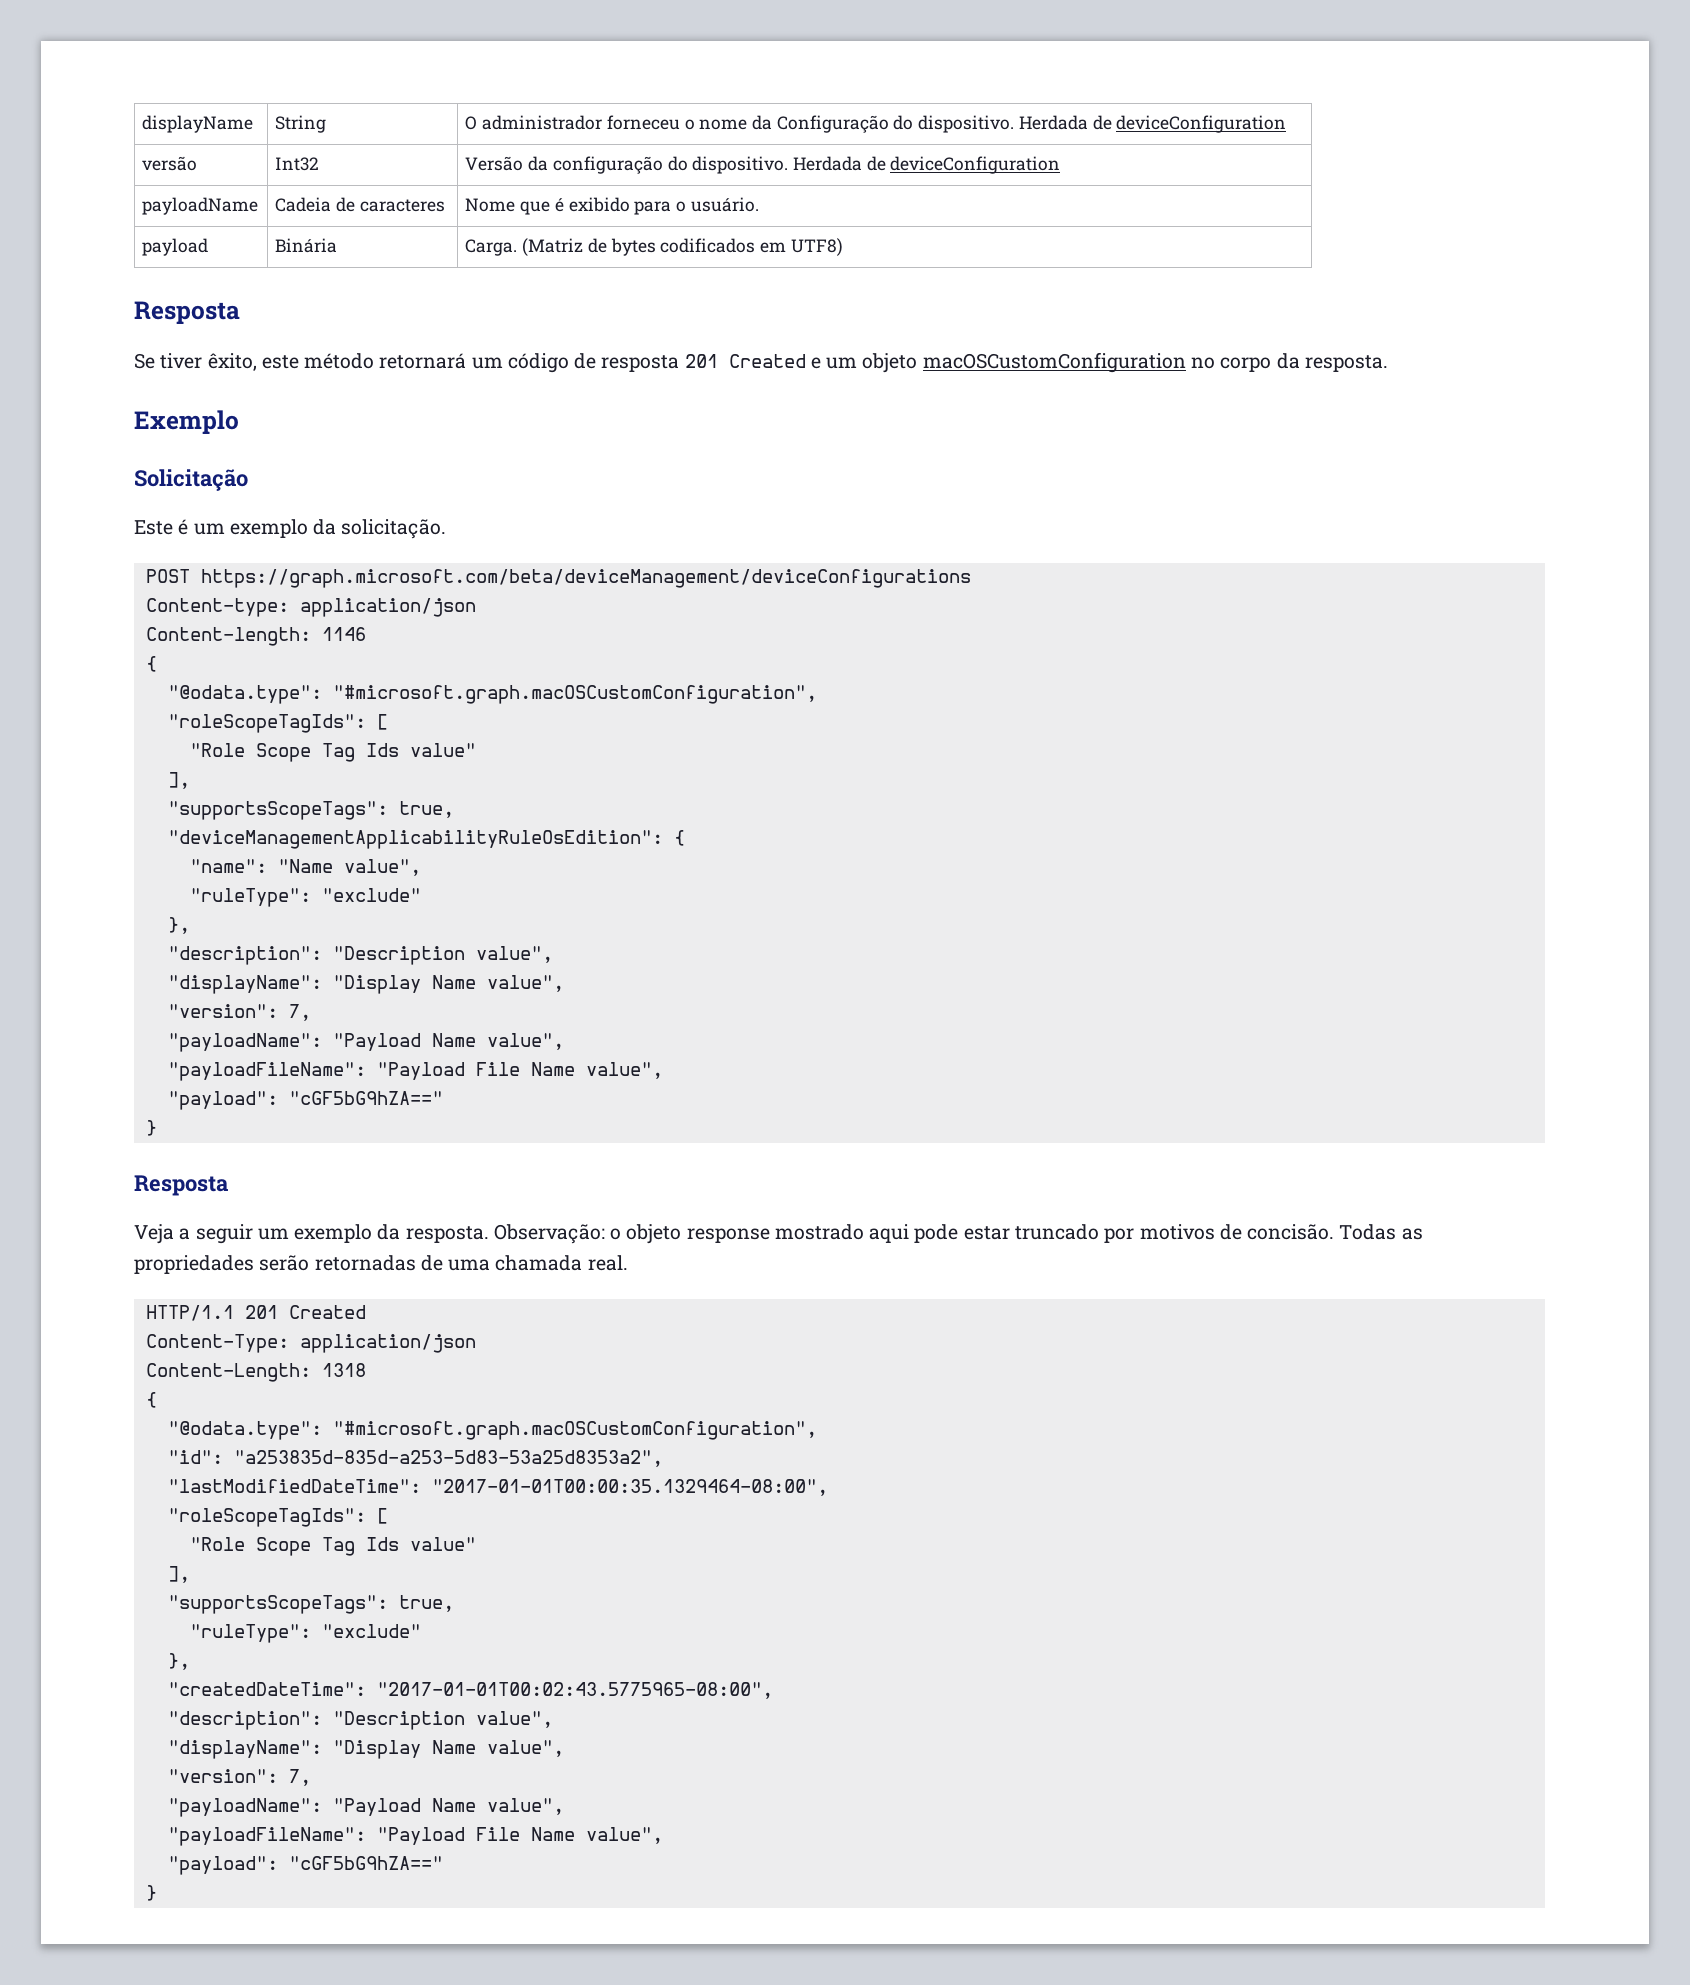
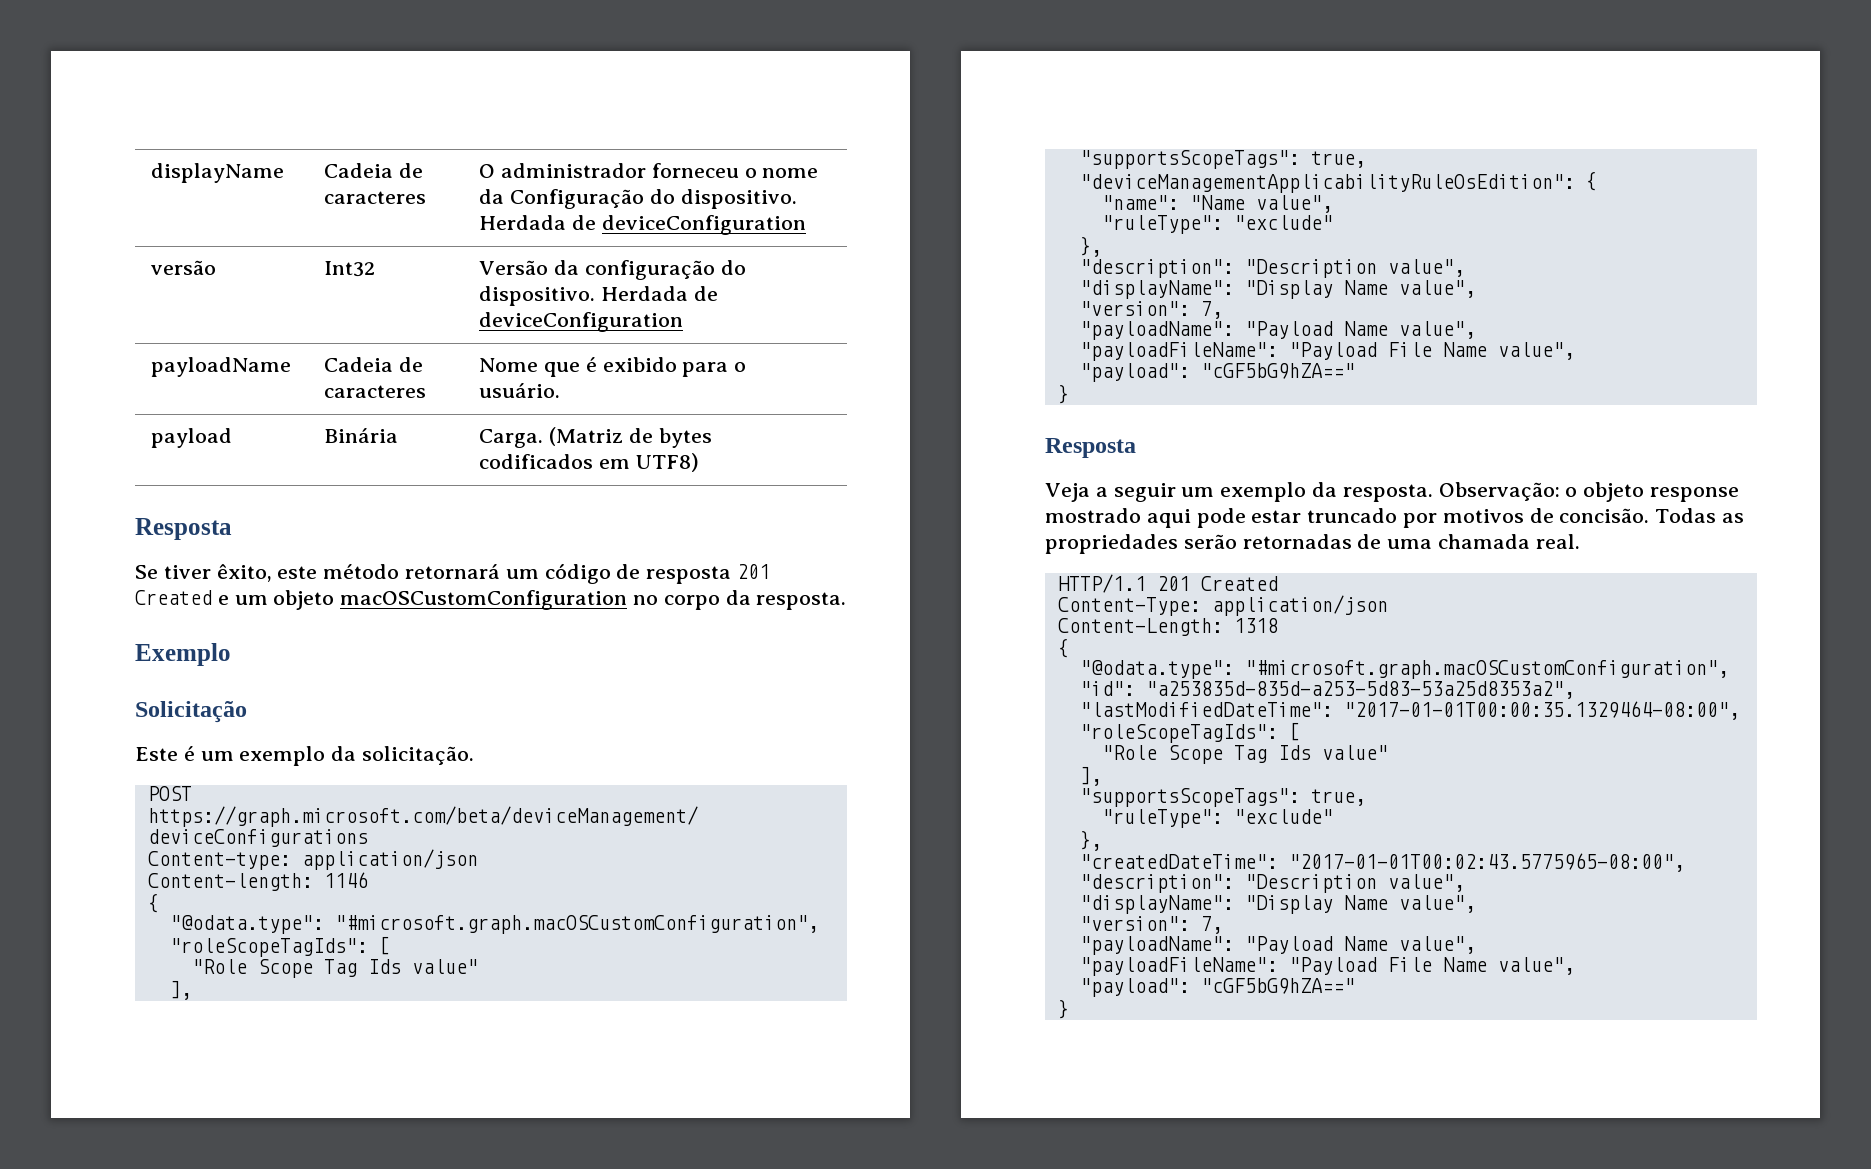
- displayName | String | O administrador forneceu o nome da Configuração do dispositivo. Herdada de deviceConfiguration
+ displayName | Cadeia de caracteres | O administrador forneceu o nome da Configuração do dispositivo. Herdada de deviceConfiguration

